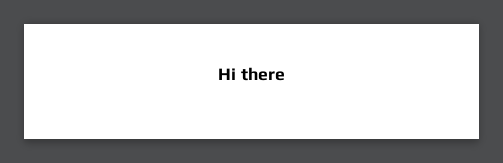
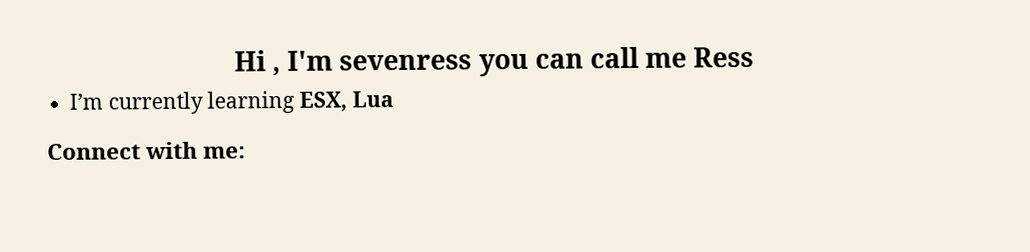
- Hi there
+ Hi , I'm sevenress you can call me Ress
+ I’m currently learning ESX, Lua
+ Connect with me:

